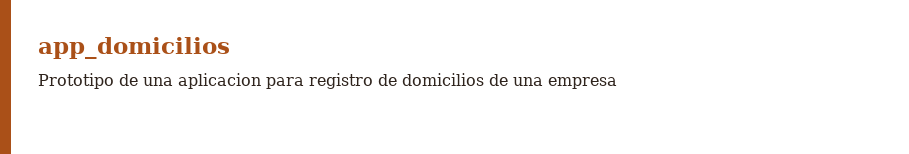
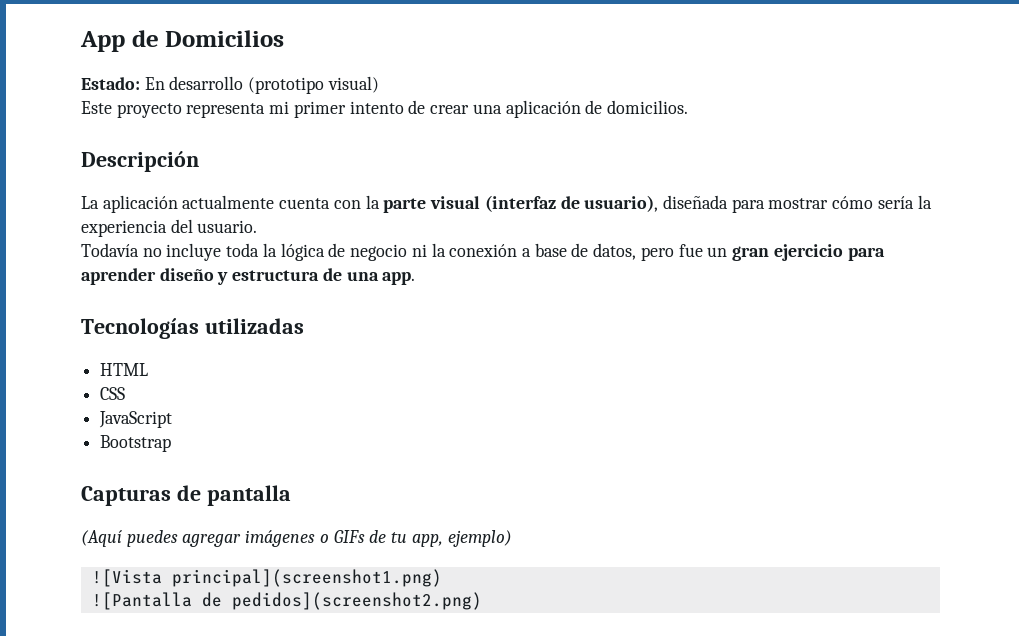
- app_domicilios
- Prototipo de una aplicacion para registro de domicilios de una empresa
+ App de Domicilios
+ Estado: En desarrollo (prototipo visual)
+ Este proyecto representa mi primer intento de crear una aplicación de domicilios.
+ Descripción
+ La aplicación actualmente cuenta con la parte visual (interfaz de usuario), diseñada para mostrar cómo sería la experiencia del usuario.
+ Todavía no incluye toda la lógica de negocio ni la conexión a base de datos, pero fue un gran ejercicio para aprender diseño y estructura de una app.
+ Tecnologías utilizadas
+ HTML
+ CSS
+ JavaScript
+ Bootstrap
+ Capturas de pantalla
+ (Aquí puedes agregar imágenes o GIFs de tu app, ejemplo)
+ ![Vista principal](screenshot1.png)
+ ![Pantalla de pedidos](screenshot2.png)

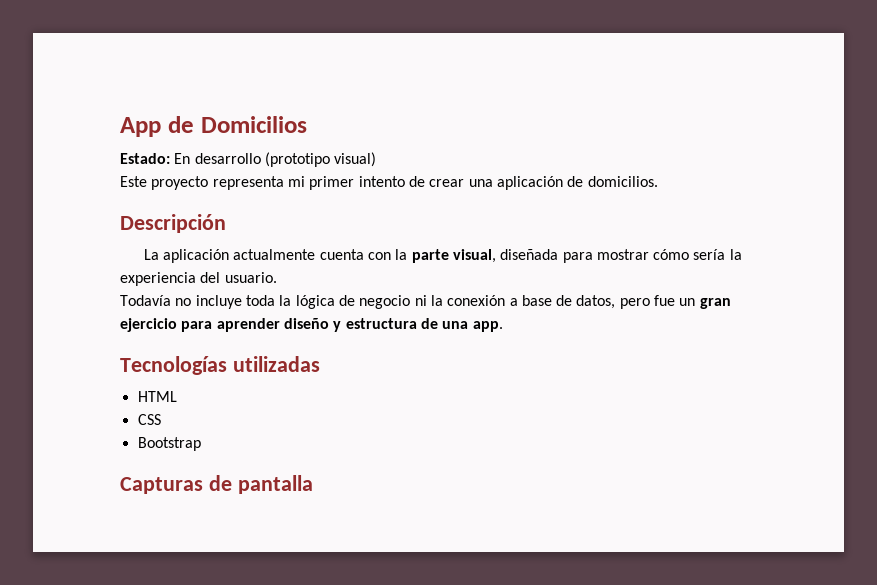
- La aplicación actualmente cuenta con la parte visual (interfaz de usuario), diseñada para mostrar cómo sería la experiencia del usuario.
+ La aplicación actualmente cuenta con la parte visual, diseñada para mostrar cómo sería la experiencia del usuario.
- JavaScript
- (Aquí puedes agregar imágenes o GIFs de tu app, ejemplo)
- ![Vista principal](screenshot1.png)
- ![Pantalla de pedidos](screenshot2.png)

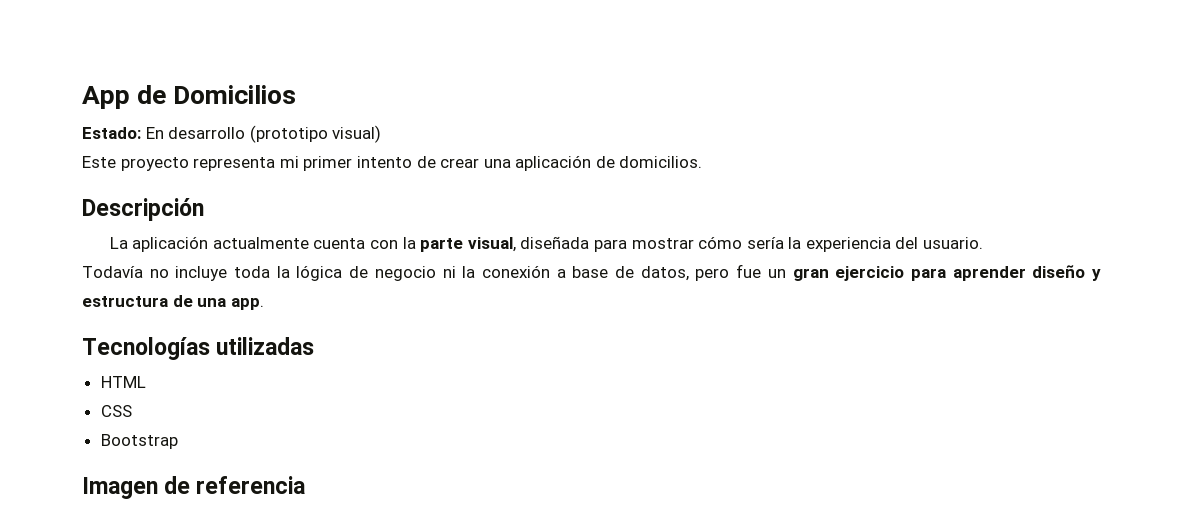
- Capturas de pantalla
+ Imagen de referencia

